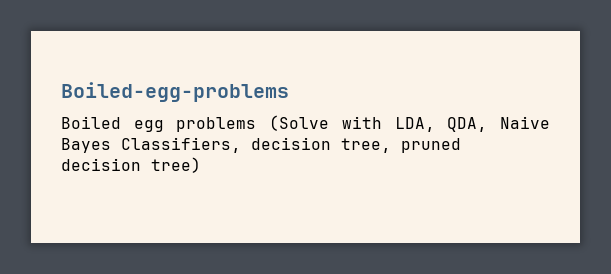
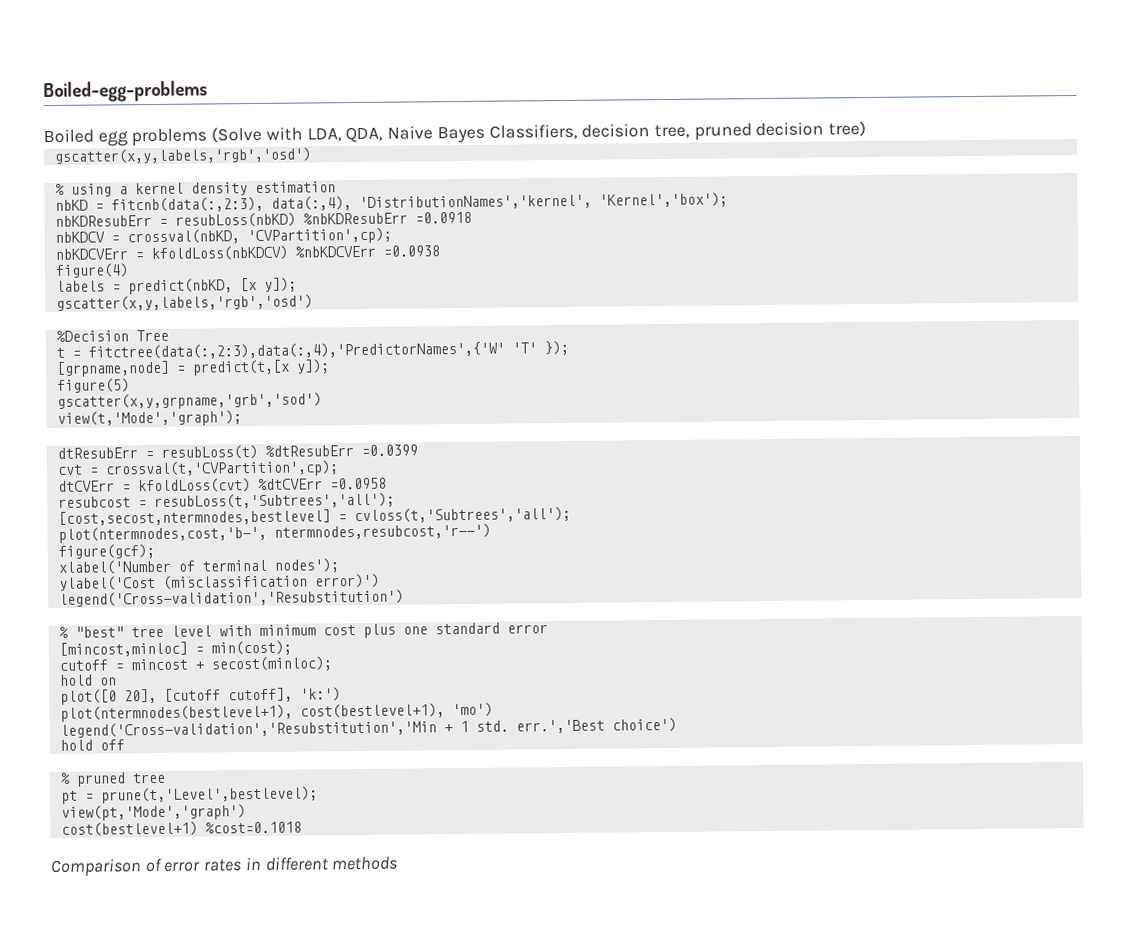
  Boiled egg problems (Solve with LDA, QDA, Naive Bayes Classifiers, decision tree, pruned decision tree)
+ gscatter(x,y,labels,'rgb','osd')
+ % using a kernel density estimation
+ nbKD = fitcnb(data(:,2:3), data(:,4), 'DistributionNames','kernel', 'Kernel','box');
+ nbKDResubErr = resubLoss(nbKD) %nbKDResubErr =0.0918
+ nbKDCV = crossval(nbKD, 'CVPartition',cp);
+ nbKDCVErr = kfoldLoss(nbKDCV) %nbKDCVErr =0.0938
+ figure(4)
+ labels = predict(nbKD, [x y]);
+ gscatter(x,y,labels,'rgb','osd')
+ %Decision Tree
+ t = fitctree(data(:,2:3),data(:,4),'PredictorNames',{'W' 'T' });
+ [grpname,node] = predict(t,[x y]);
+ figure(5)
+ gscatter(x,y,grpname,'grb','sod')
+ view(t,'Mode','graph');
+ dtResubErr = resubLoss(t) %dtResubErr =0.0399
+ cvt = crossval(t,'CVPartition',cp);
+ dtCVErr = kfoldLoss(cvt) %dtCVErr =0.0958
+ resubcost = resubLoss(t,'Subtrees','all');
+ [cost,secost,ntermnodes,bestlevel] = cvloss(t,'Subtrees','all');
+ plot(ntermnodes,cost,'b-', ntermnodes,resubcost,'r--')
+ figure(gcf);
+ xlabel('Number of terminal nodes');
+ ylabel('Cost (misclassification error)')
+ legend('Cross-validation','Resubstitution')
+ % "best" tree level with minimum cost plus one standard error
+ [mincost,minloc] = min(cost);
+ cutoff = mincost + secost(minloc);
+ hold on
+ plot([0 20], [cutoff cutoff], 'k:')
+ plot(ntermnodes(bestlevel+1), cost(bestlevel+1), 'mo')
+ legend('Cross-validation','Resubstitution','Min + 1 std. err.','Best choice')
+ hold off
+ % pruned tree
+ pt = prune(t,'Level',bestlevel);
+ view(pt,'Mode','graph')
+ cost(bestlevel+1) %cost=0.1018
+ Comparison of error rates in different methods

